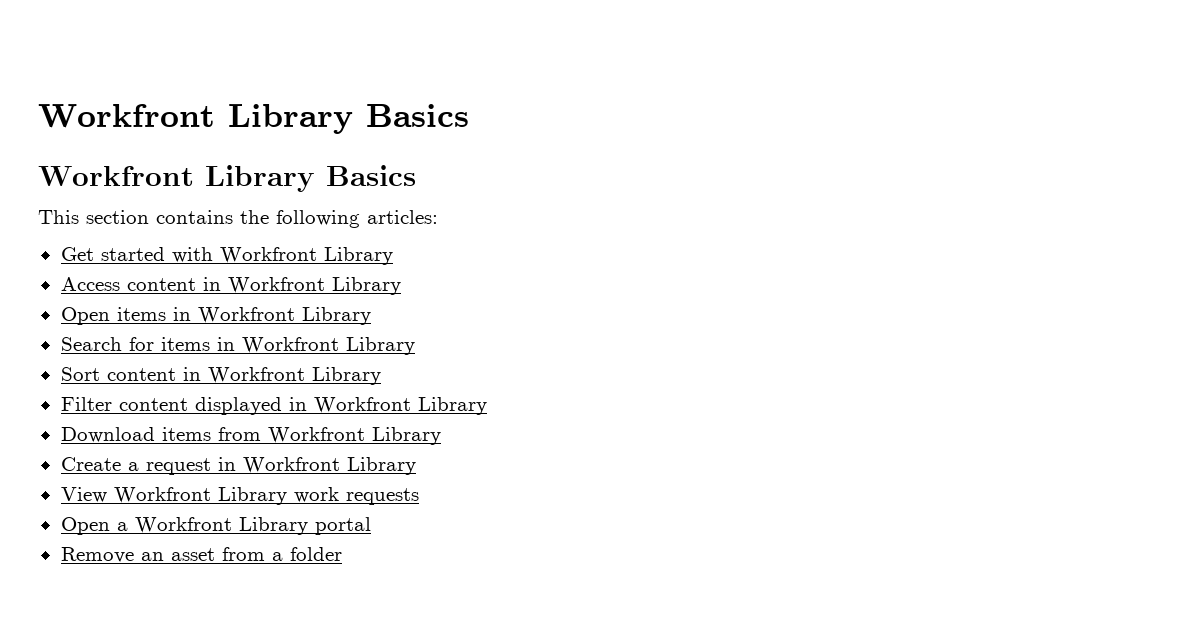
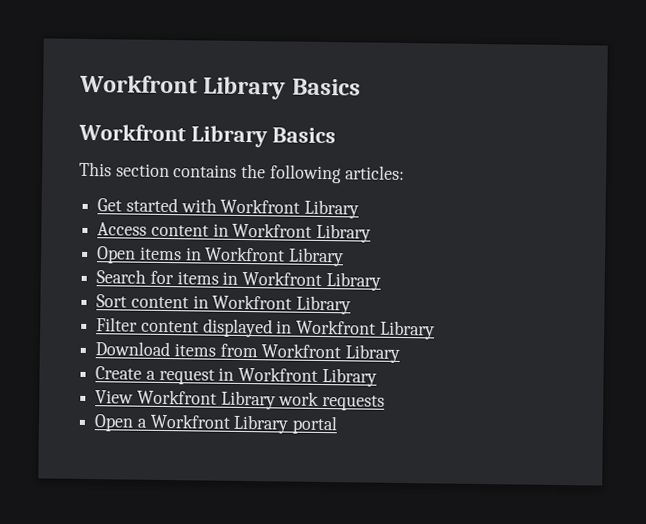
- Remove an asset from a folder

